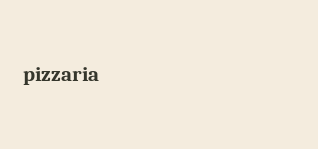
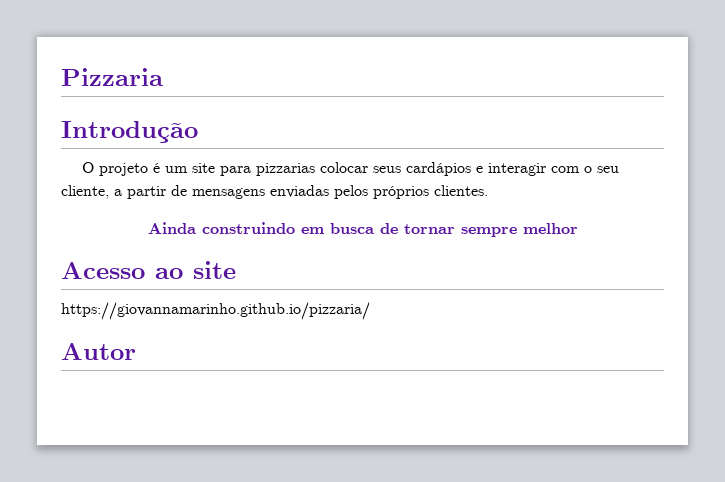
- pizzaria
+ Pizzaria
+ Introdução
+ O projeto é um site para pizzarias colocar seus cardápios e interagir com o seu cliente, a partir de mensagens enviadas pelos próprios clientes.
+ Ainda construindo em busca de tornar sempre melhor
+ Acesso ao site
+ https://giovannamarinho.github.io/pizzaria/
+ Autor

